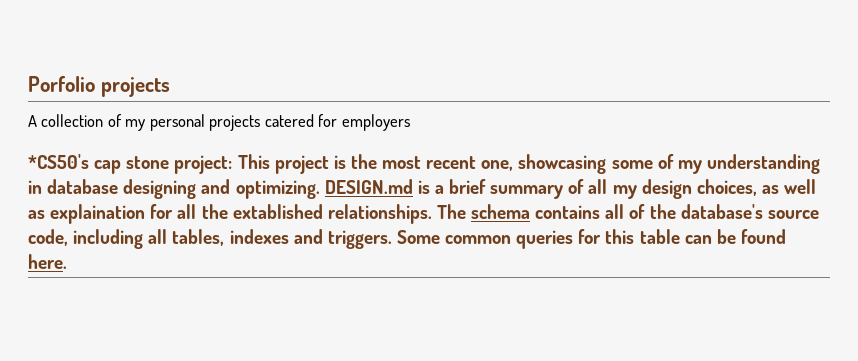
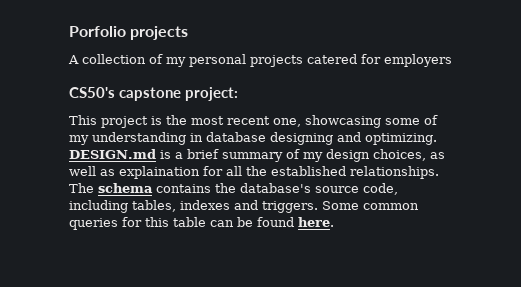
- *CS50's cap stone project: This project is the most recent one, showcasing some of my understanding in database designing and optimizing.
+ CS50's capstone project:
+ This project is the most recent one, showcasing some of my understanding in database designing and optimizing.
- DESIGN.md is a brief summary of all my design choices, as well as explaination for all the extablished relationships.
+ DESIGN.md is a brief summary of my design choices, as well as explaination for all the established relationships.
- The schema contains all of the database's source code, including all tables, indexes and triggers.
+ The schema contains the database's source code, including tables, indexes and triggers.

